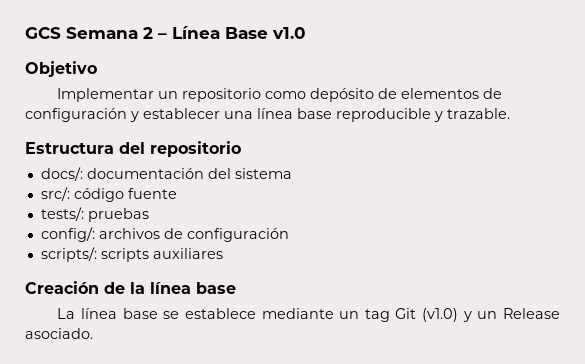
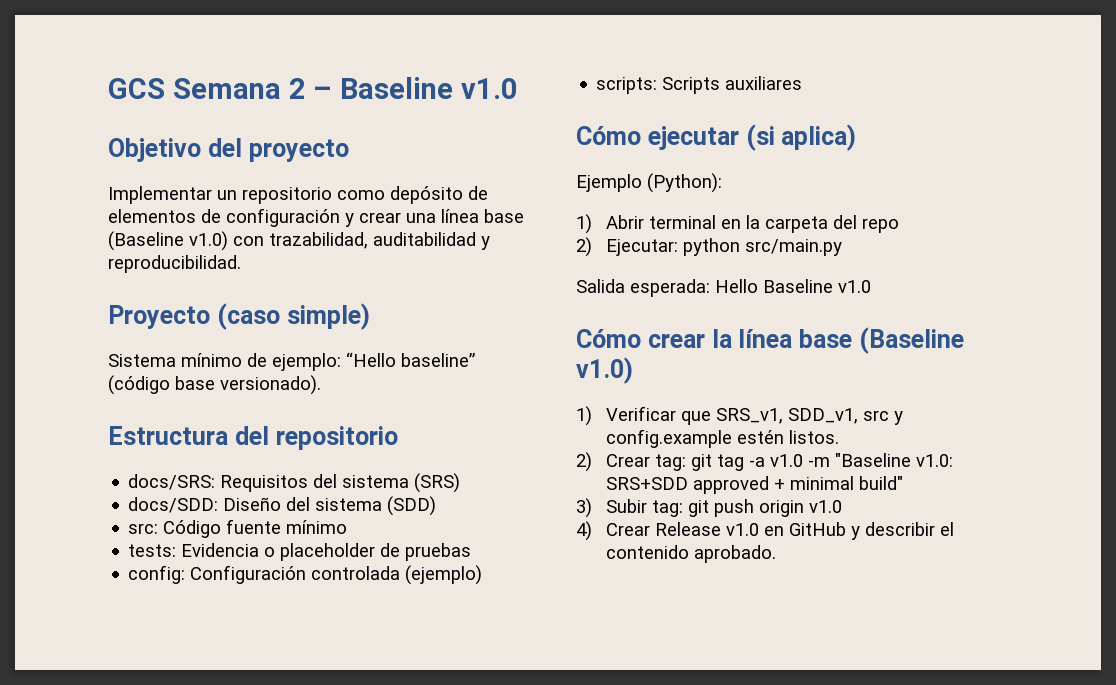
- GCS Semana 2 – Línea Base v1.0
+ GCS Semana 2 – Baseline v1.0
- Objetivo
+ Objetivo del proyecto
- Implementar un repositorio como depósito de elementos de configuración y establecer una línea base reproducible y trazable.
+ Implementar un repositorio como depósito de elementos de configuración y crear una línea base (Baseline v1.0) con trazabilidad, auditabilidad y reproducibilidad.
+ Proyecto (caso simple)
+ Sistema mínimo de ejemplo: “Hello baseline” (código base versionado).
- docs/: documentación del sistema
- src/: código fuente
- tests/: pruebas
- config/: archivos de configuración
- scripts/: scripts auxiliares
- Creación de la línea base
- La línea base se establece mediante un tag Git (v1.0) y un Release asociado.
+ docs/SRS: Requisitos del sistema (SRS)
+ docs/SDD: Diseño del sistema (SDD)
+ src: Código fuente mínimo
+ tests: Evidencia o placeholder de pruebas
+ config: Configuración controlada (ejemplo)
+ scripts: Scripts auxiliares
+ Cómo ejecutar (si aplica)
+ Ejemplo (Python):
+ 1) Abrir terminal en la carpeta del repo
+ 2) Ejecutar: python src/main.py
+ Salida esperada: Hello Baseline v1.0
+ Cómo crear la línea base (Baseline v1.0)
+ 1) Verificar que SRS_v1, SDD_v1, src y config.example estén listos.
+ 2) Crear tag: git tag -a v1.0 -m "Baseline v1.0: SRS+SDD approved + minimal build"
+ 3) Subir tag: git push origin v1.0
+ 4) Crear Release v1.0 en GitHub y describir el contenido aprobado.

